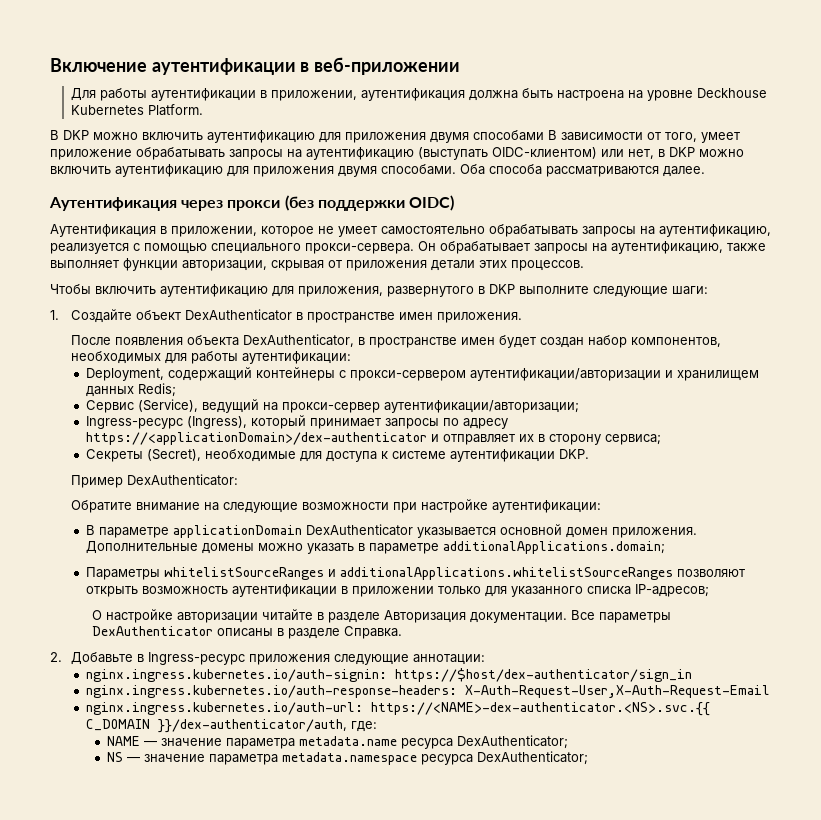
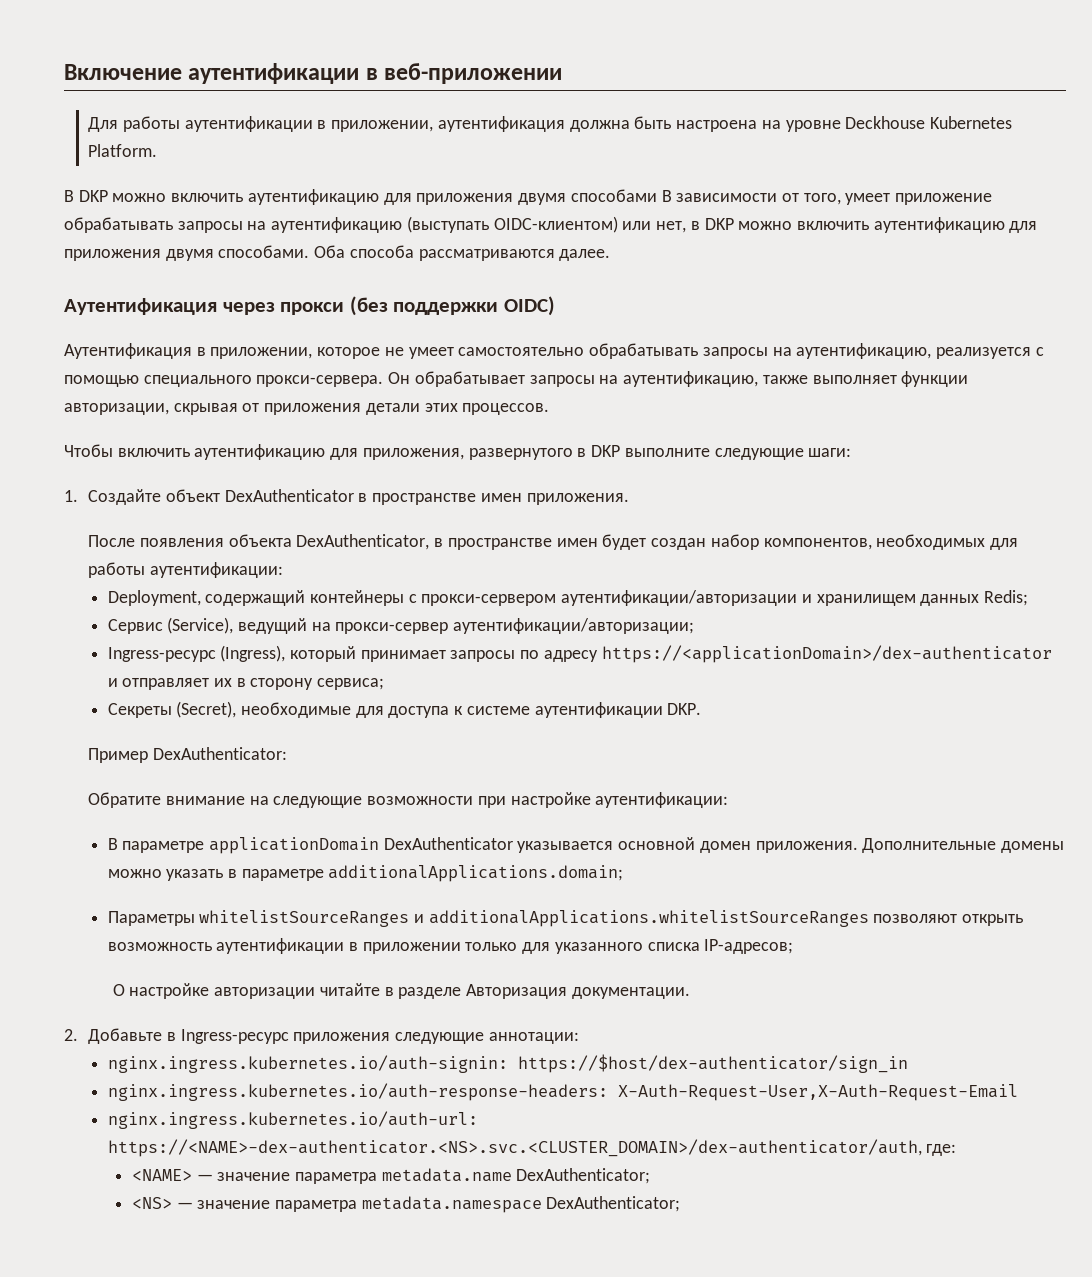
- Все параметры DexAuthenticator описаны в разделе Справка.
- nginx.ingress.kubernetes.io/auth-url: https://<NAME>-dex-authenticator.<NS>.svc.{{ C_DOMAIN }}/dex-authenticator/auth, где:
+ nginx.ingress.kubernetes.io/auth-url: https://<NAME>-dex-authenticator.<NS>.svc.<CLUSTER_DOMAIN>/dex-authenticator/auth, где:
- NAME — значение параметра metadata.name ресурса DexAuthenticator;
+ <NAME> — значение параметра metadata.name DexAuthenticator;
- NS — значение параметра metadata.namespace ресурса DexAuthenticator;
+ <NS> — значение параметра metadata.namespace DexAuthenticator;

